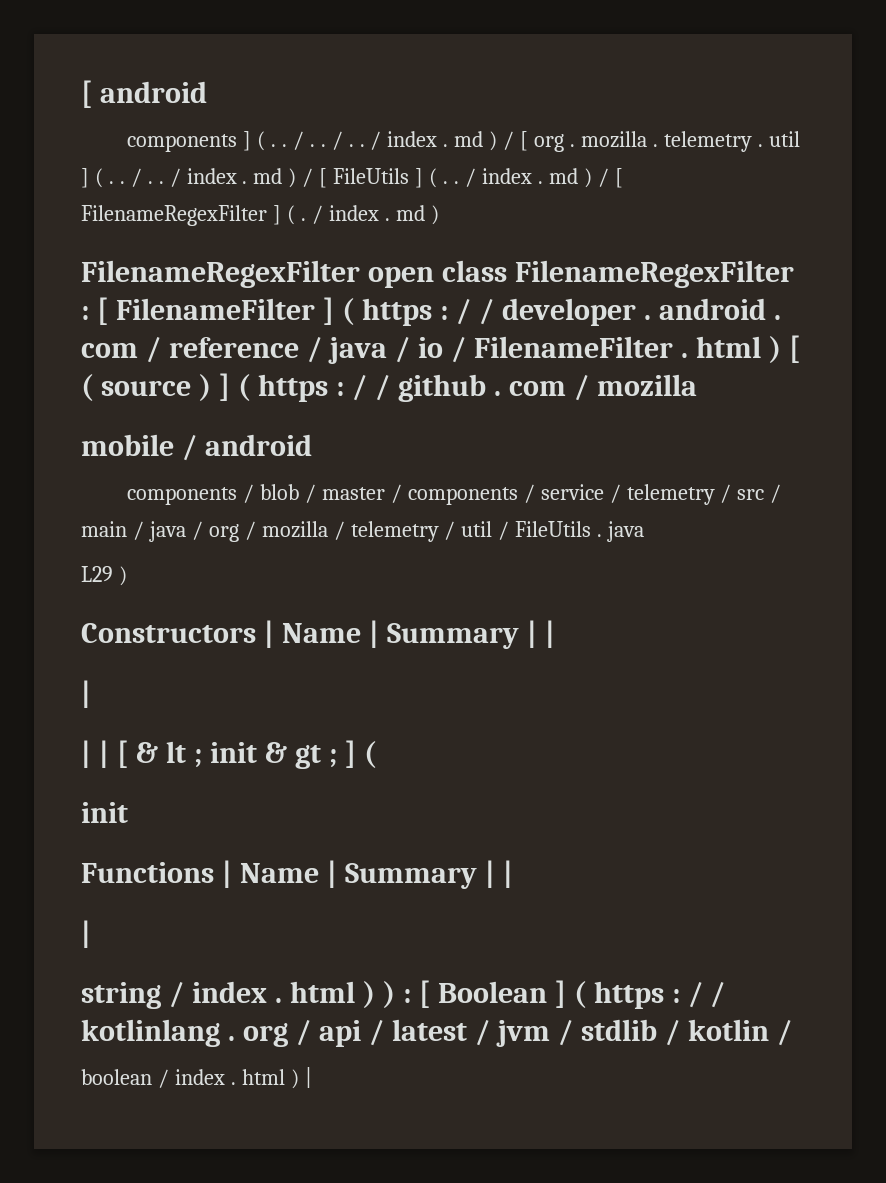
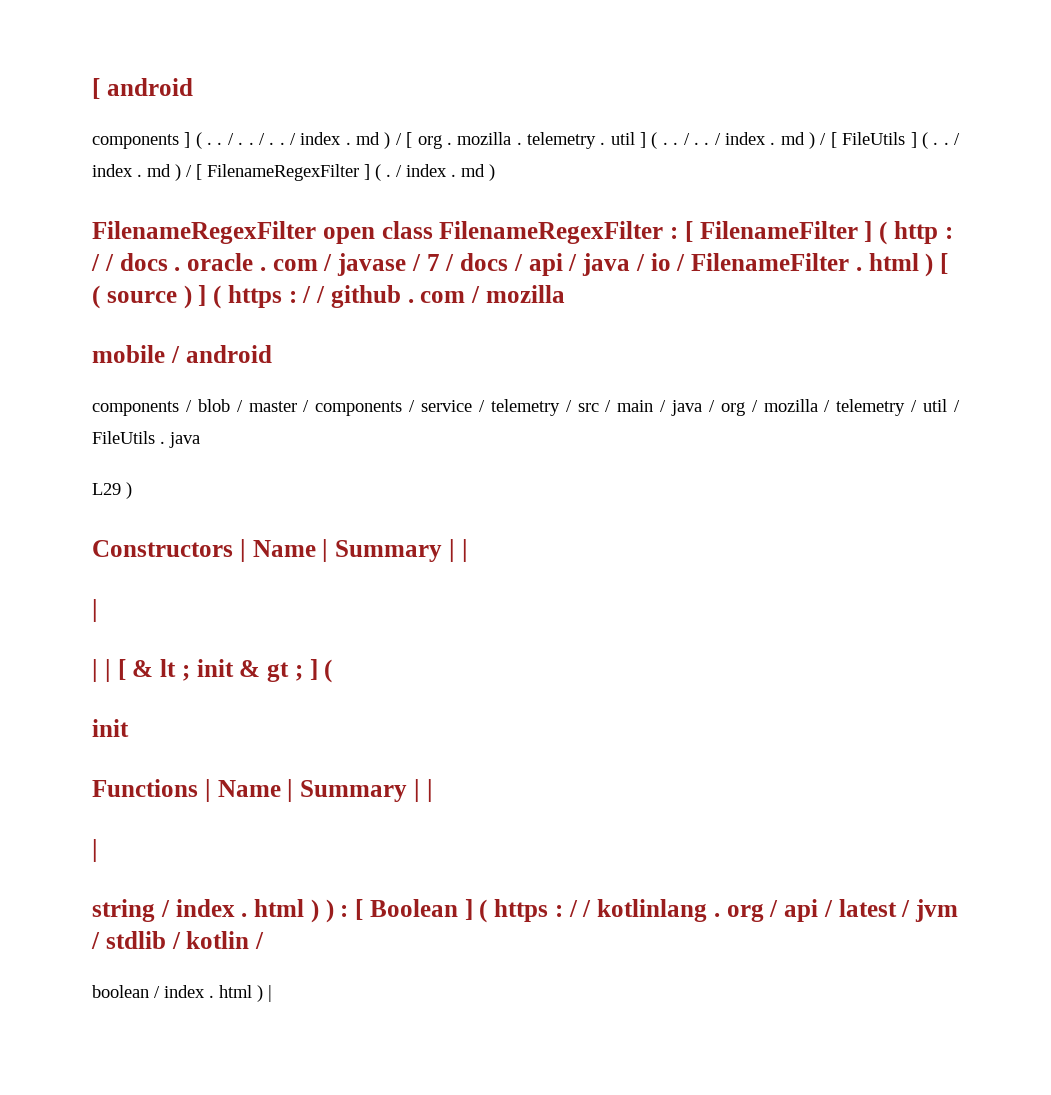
- FilenameRegexFilter open class FilenameRegexFilter : [ FilenameFilter ] ( https : / / developer . android . com / reference / java / io / FilenameFilter . html ) [ ( source ) ] ( https : / / github . com / mozilla
+ FilenameRegexFilter open class FilenameRegexFilter : [ FilenameFilter ] ( http : / / docs . oracle . com / javase / 7 / docs / api / java / io / FilenameFilter . html ) [ ( source ) ] ( https : / / github . com / mozilla

